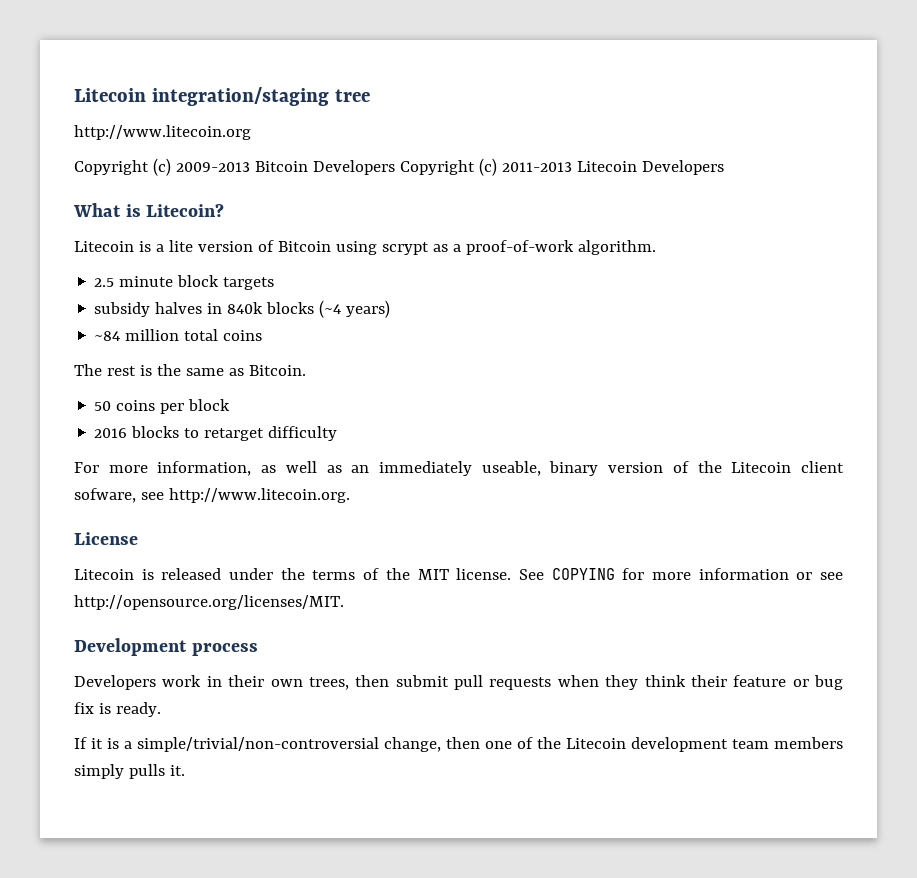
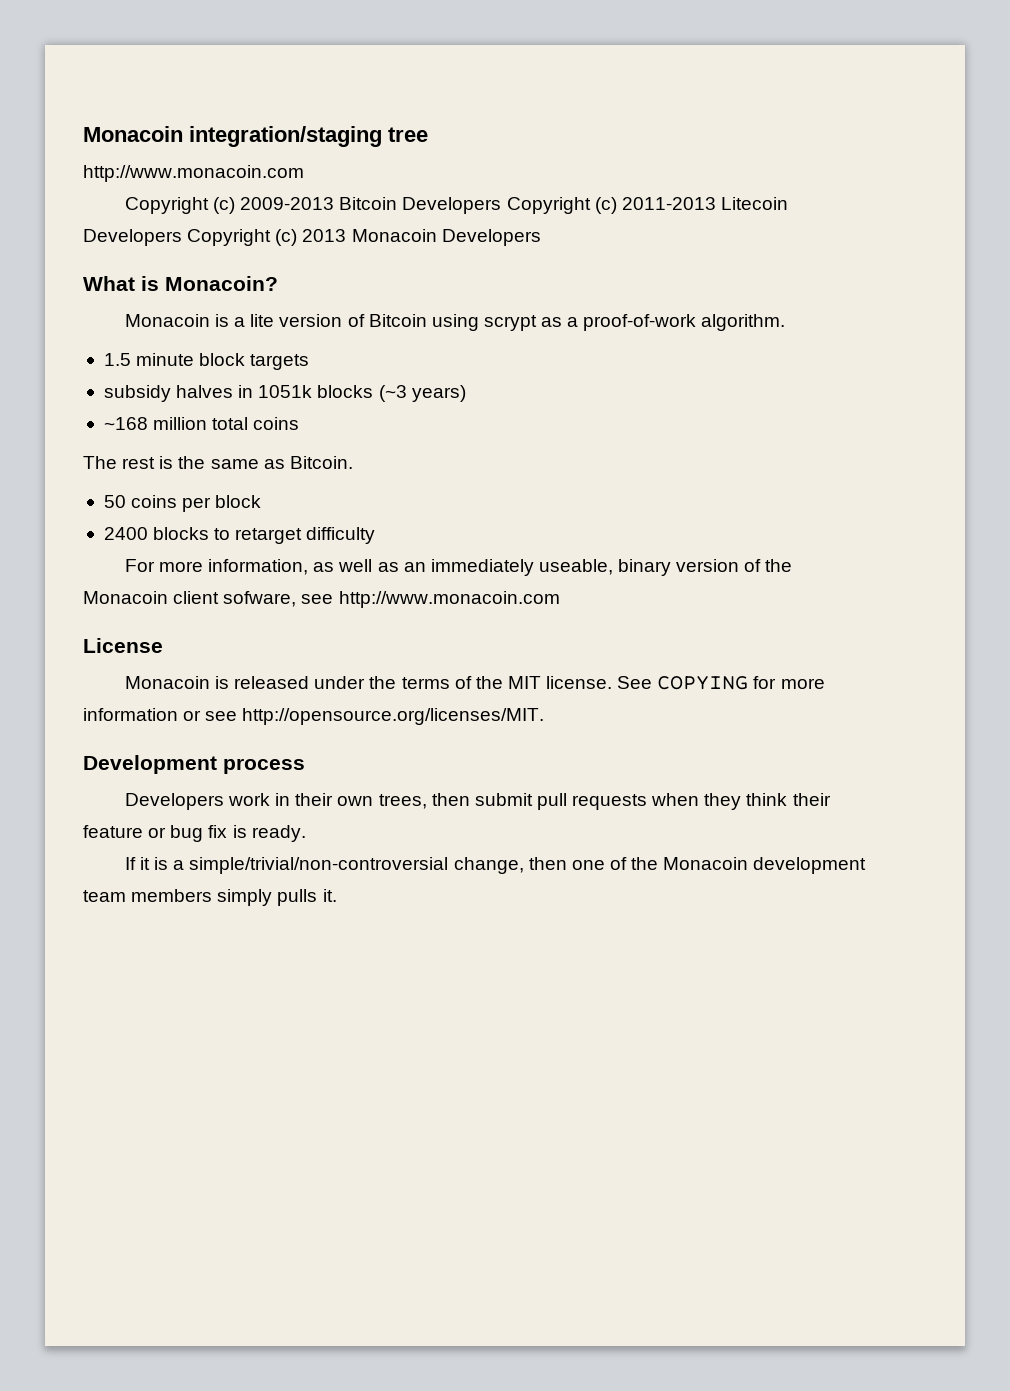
- Litecoin integration/staging tree
- http://www.litecoin.org
+ Monacoin integration/staging tree
+ http://www.monacoin.com
- Copyright (c) 2009-2013 Bitcoin Developers Copyright (c) 2011-2013 Litecoin Developers
+ Copyright (c) 2009-2013 Bitcoin Developers Copyright (c) 2011-2013 Litecoin Developers Copyright (c) 2013 Monacoin Developers
- What is Litecoin?
- Litecoin is a lite version of Bitcoin using scrypt as a proof-of-work algorithm.
+ What is Monacoin?
+ Monacoin is a lite version of Bitcoin using scrypt as a proof-of-work algorithm.
- 2.5 minute block targets
+ 1.5 minute block targets
- subsidy halves in 840k blocks (~4 years)
+ subsidy halves in 1051k blocks (~3 years)
- ~84 million total coins
+ ~168 million total coins
- 2016 blocks to retarget difficulty
+ 2400 blocks to retarget difficulty
- For more information, as well as an immediately useable, binary version of the Litecoin client sofware, see http://www.litecoin.org.
+ For more information, as well as an immediately useable, binary version of the Monacoin client sofware, see http://www.monacoin.com
- Litecoin is released under the terms of the MIT license.
+ Monacoin is released under the terms of the MIT license.
- If it is a simple/trivial/non-controversial change, then one of the Litecoin development team members simply pulls it.
+ If it is a simple/trivial/non-controversial change, then one of the Monacoin development team members simply pulls it.

